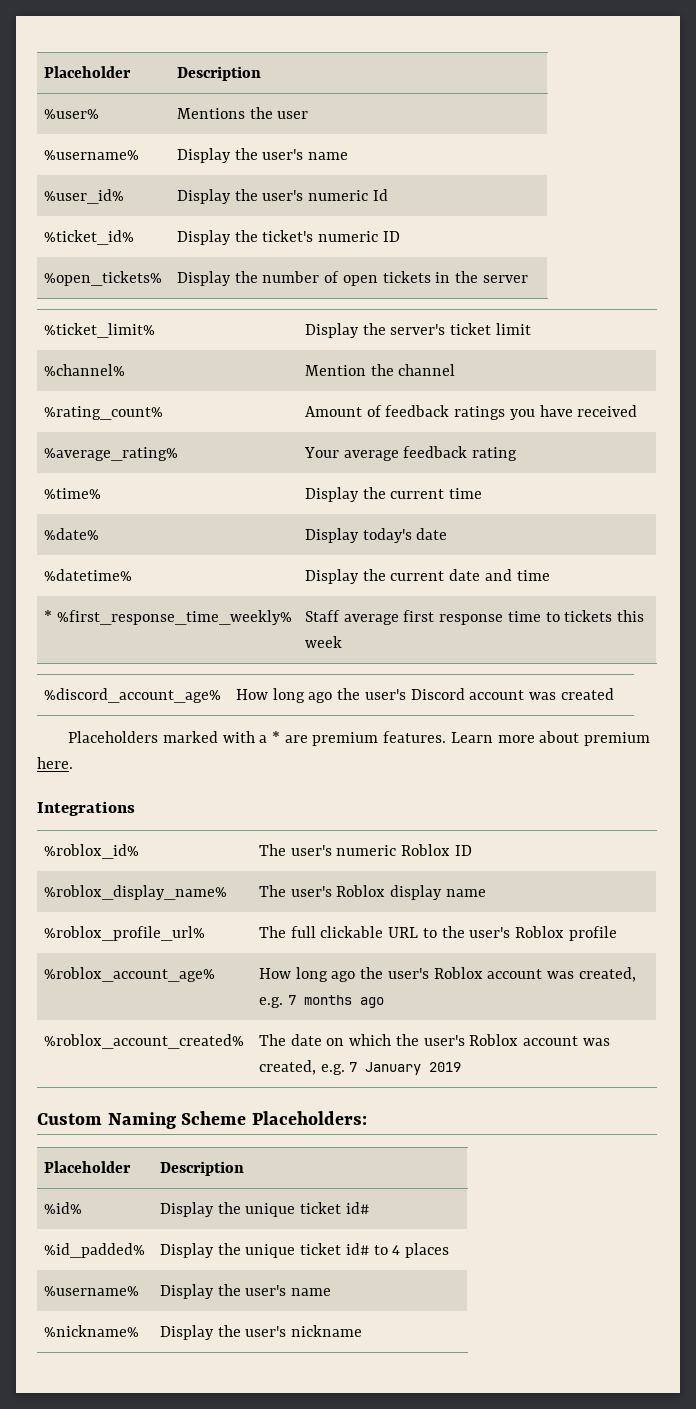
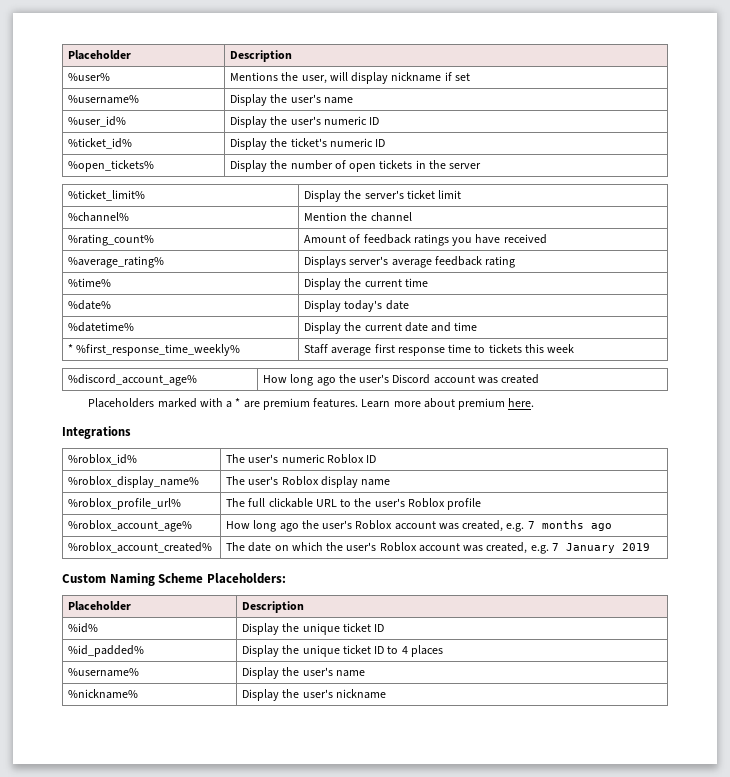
- %user% | Mentions the user
+ %user% | Mentions the user, will display nickname if set
- %user_id% | Display the user's numeric Id
+ %user_id% | Display the user's numeric ID
- %average_rating% | Your average feedback rating
+ %average_rating% | Displays server's average feedback rating
- %id% | Display the unique ticket id#
+ %id% | Display the unique ticket ID
- %id_padded% | Display the unique ticket id# to 4 places
+ %id_padded% | Display the unique ticket ID to 4 places

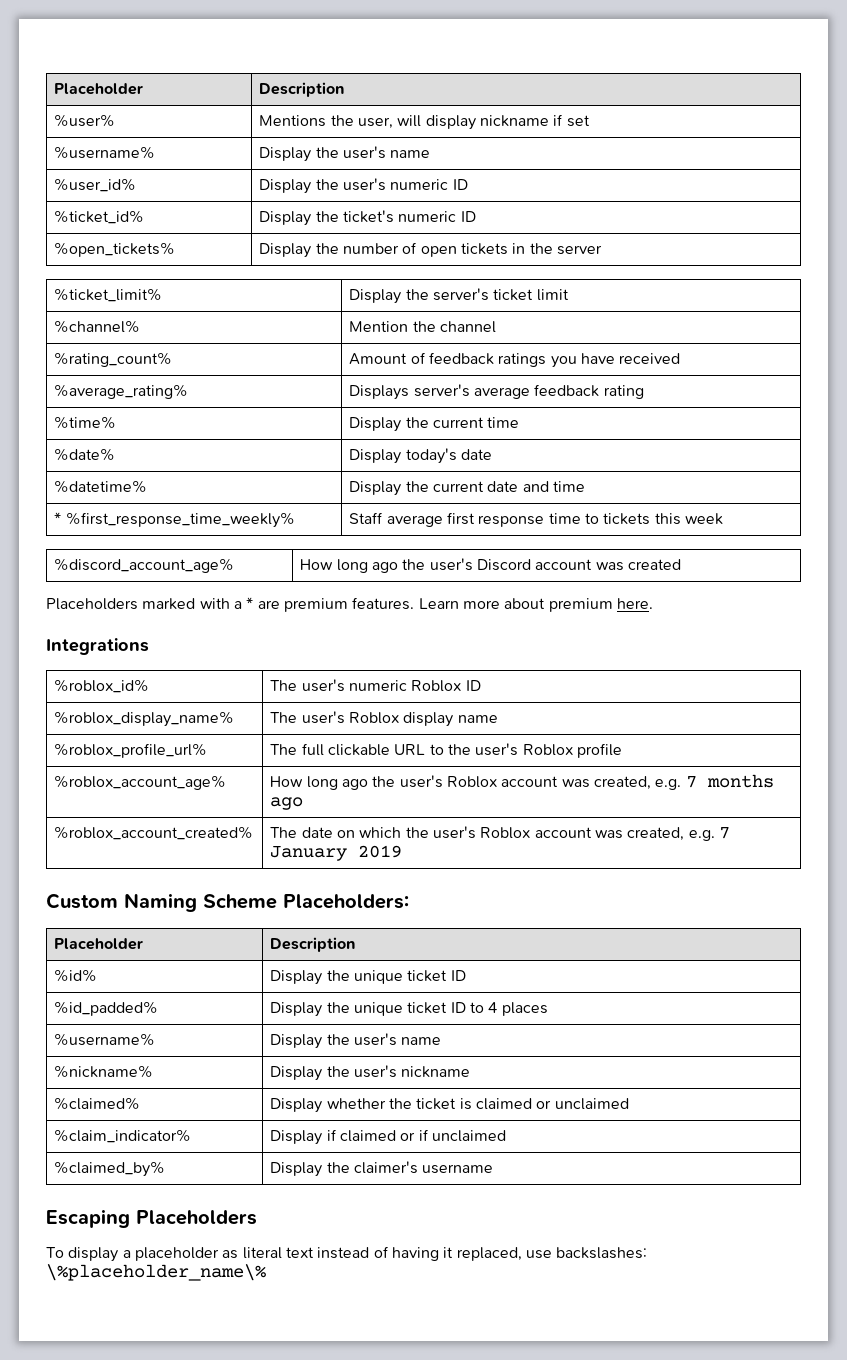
+ %claimed% | Display whether the ticket is claimed or unclaimed
+ %claim_indicator% | Display if claimed or if unclaimed
+ %claimed_by% | Display the claimer's username
+ Escaping Placeholders
+ To display a placeholder as literal text instead of having it replaced, use backslashes: \%placeholder_name\%

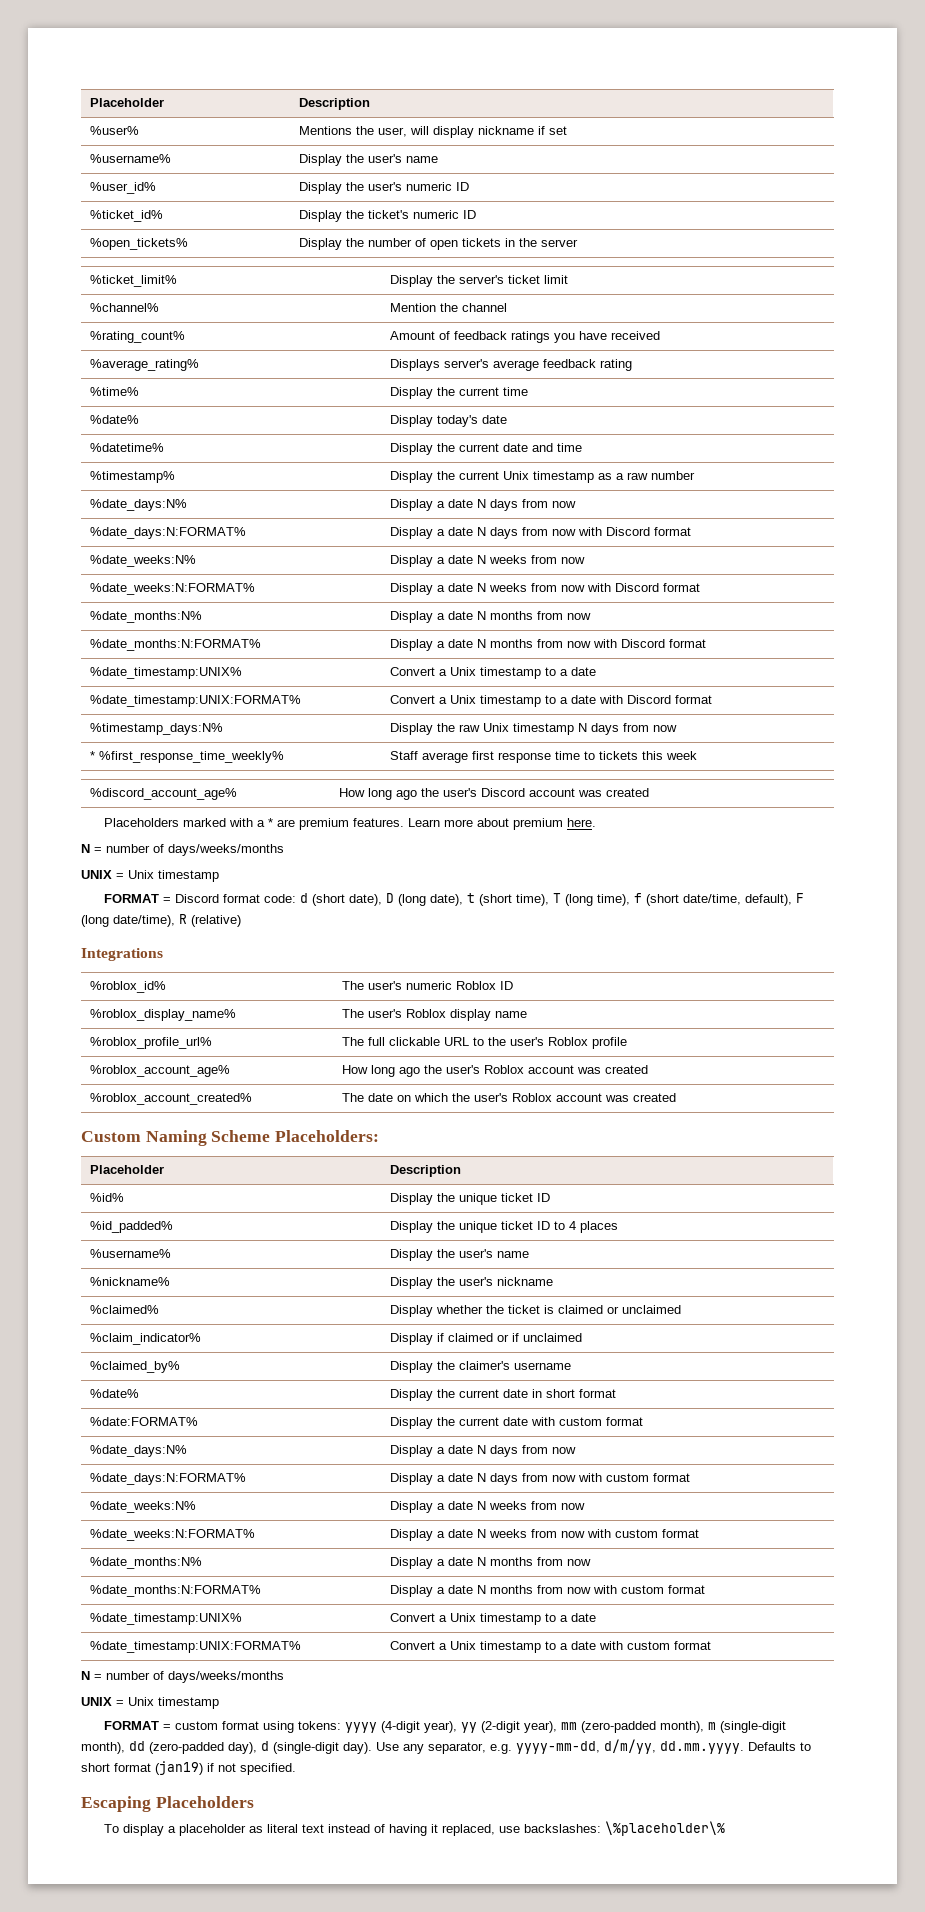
+ %timestamp% | Display the current Unix timestamp as a raw number
+ %date_days:N% | Display a date N days from now
+ %date_days:N:FORMAT% | Display a date N days from now with Discord format
+ %date_weeks:N% | Display a date N weeks from now
+ %date_weeks:N:FORMAT% | Display a date N weeks from now with Discord format
+ %date_months:N% | Display a date N months from now
+ %date_months:N:FORMAT% | Display a date N months from now with Discord format
+ %date_timestamp:UNIX% | Convert a Unix timestamp to a date
+ %date_timestamp:UNIX:FORMAT% | Convert a Unix timestamp to a date with Discord format
+ %timestamp_days:N% | Display the raw Unix timestamp N days from now
  Learn more about premium here.
+ N = number of days/weeks/months
+ UNIX = Unix timestamp
+ FORMAT = Discord format code: d (short date), D (long date), t (short time), T (long time), f (short date/time, default), F (long date/time), R (relative)
- %roblox_account_age% | How long ago the user's Roblox account was created, e.g. 7 months ago
+ %roblox_account_age% | How long ago the user's Roblox account was created
- %roblox_account_created% | The date on which the user's Roblox account was created, e.g. 7 January 2019
+ %roblox_account_created% | The date on which the user's Roblox account was created
+ %date% | Display the current date in short format
+ %date:FORMAT% | Display the current date with custom format
+ %date_days:N% | Display a date N days from now
+ %date_days:N:FORMAT% | Display a date N days from now with custom format
+ %date_weeks:N% | Display a date N weeks from now
+ %date_weeks:N:FORMAT% | Display a date N weeks from now with custom format
+ %date_months:N% | Display a date N months from now
+ %date_months:N:FORMAT% | Display a date N months from now with custom format
+ %date_timestamp:UNIX% | Convert a Unix timestamp to a date
+ %date_timestamp:UNIX:FORMAT% | Convert a Unix timestamp to a date with custom format
+ N = number of days/weeks/months
+ UNIX = Unix timestamp
+ FORMAT = custom format using tokens: yyyy (4-digit year), yy (2-digit year), mm (zero-padded month), m (single-digit month), dd (zero-padded day), d (single-digit day). Use any separator, e.g. yyyy-mm-dd, d/m/yy, dd.mm.yyyy. Defaults to short format (jan19) if not specified.
- To display a placeholder as literal text instead of having it replaced, use backslashes: \%placeholder_name\%
+ To display a placeholder as literal text instead of having it replaced, use backslashes: \%placeholder\%

